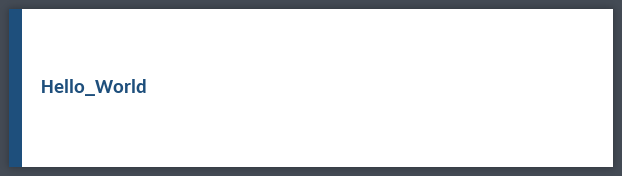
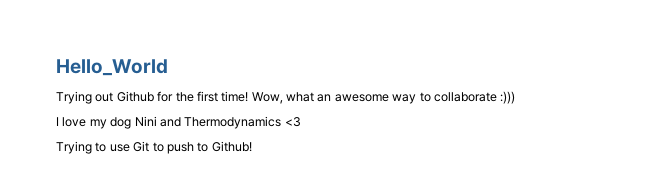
+ Trying out Github for the first time! Wow, what an awesome way to collaborate :)))
+ I love my dog Nini and Thermodynamics <3
+ Trying to use Git to push to Github!

